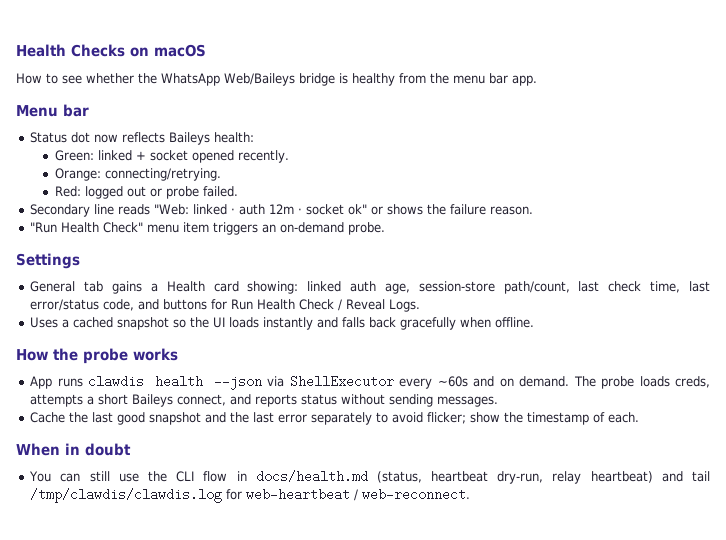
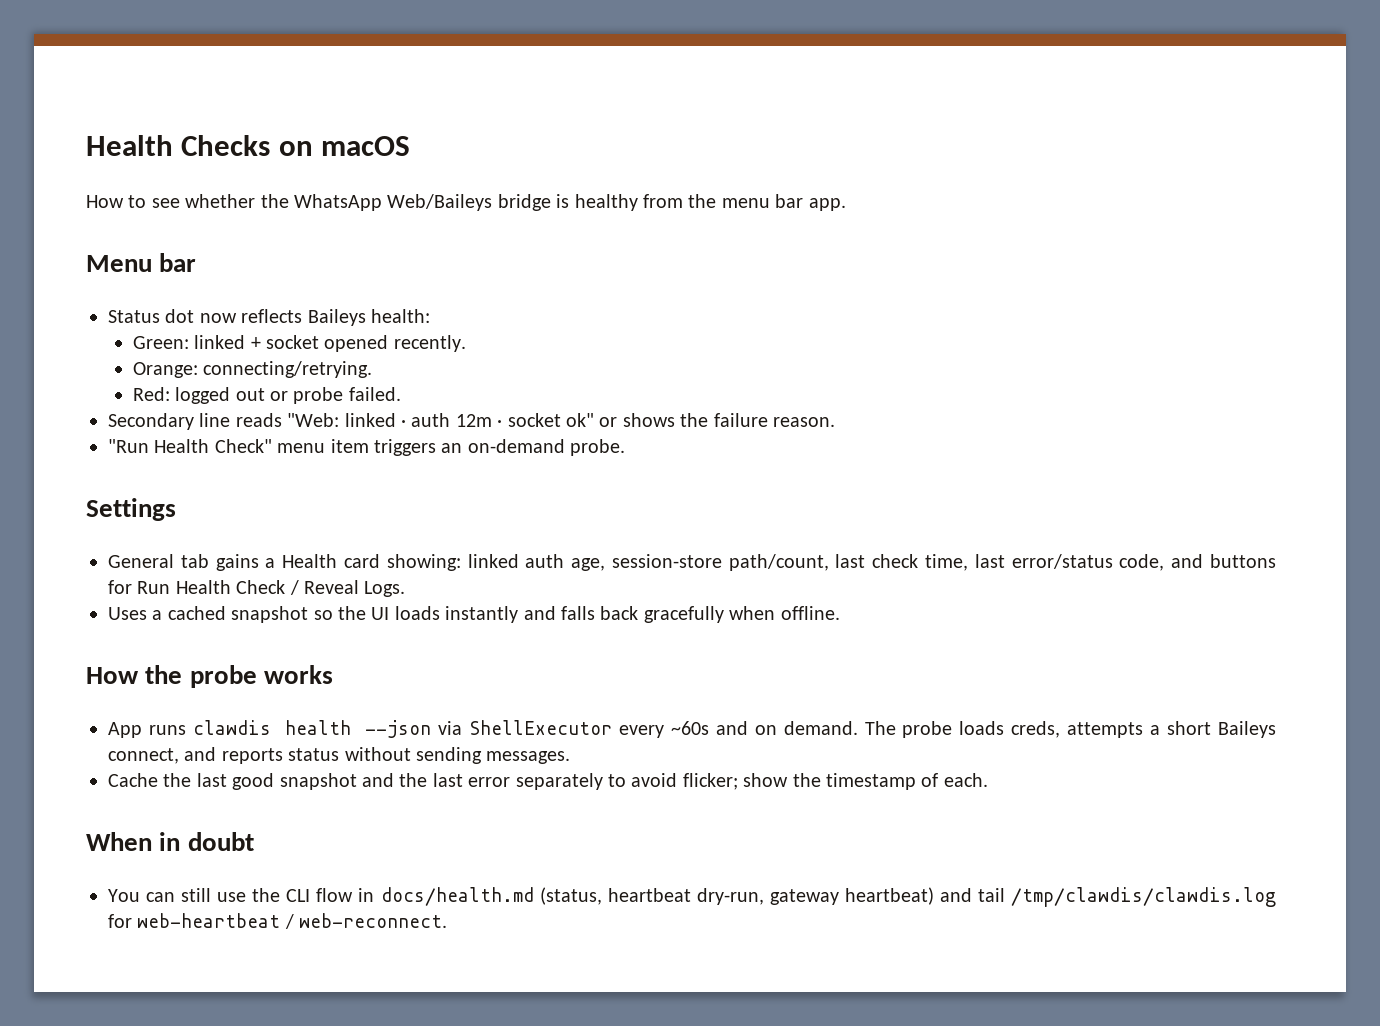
- You can still use the CLI flow in docs/health.md (status, heartbeat dry-run, relay heartbeat) and tail /tmp/clawdis/clawdis.log for web-heartbeat / web-reconnect.
+ You can still use the CLI flow in docs/health.md (status, heartbeat dry-run, gateway heartbeat) and tail /tmp/clawdis/clawdis.log for web-heartbeat / web-reconnect.

